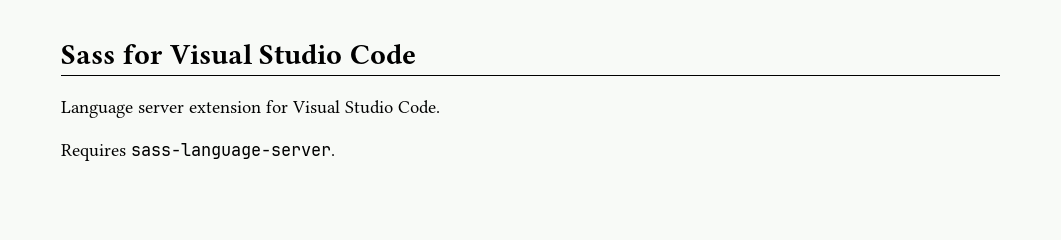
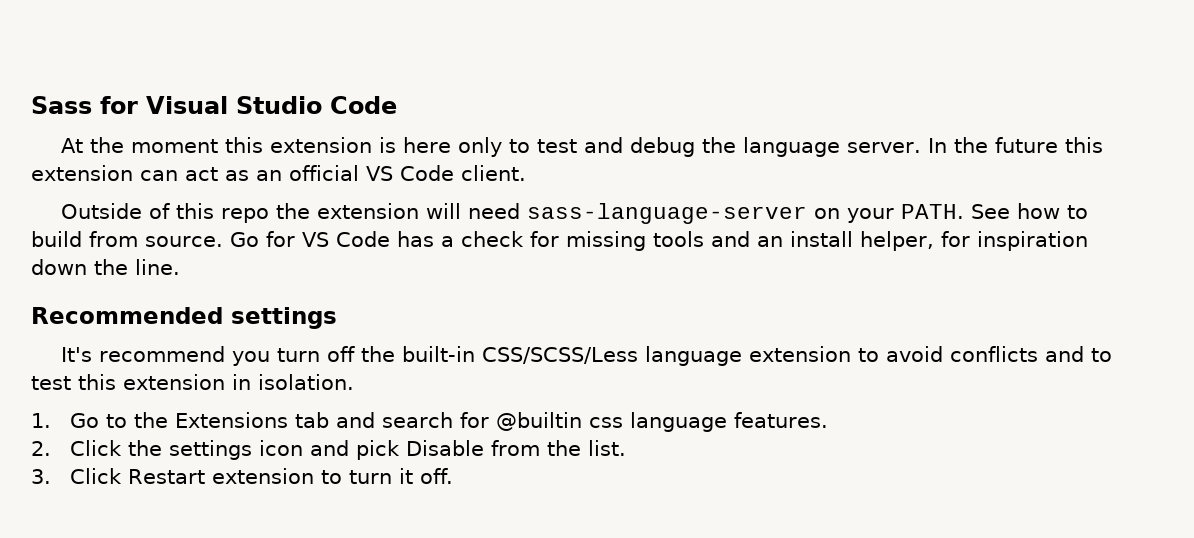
- Language server extension for Visual Studio Code.
- Requires sass-language-server.
+ At the moment this extension is here only to test and debug the language server. In the future this extension can act as an official VS Code client.
+ Outside of this repo the extension will need sass-language-server on your PATH. See how to build from source. Go for VS Code has a check for missing tools and an install helper, for inspiration down the line.
+ Recommended settings
+ It's recommend you turn off the built-in CSS/SCSS/Less language extension to avoid conflicts and to test this extension in isolation.
+ 1. Go to the Extensions tab and search for @builtin css language features.
+ 2. Click the settings icon and pick Disable from the list.
+ 3. Click Restart extension to turn it off.

